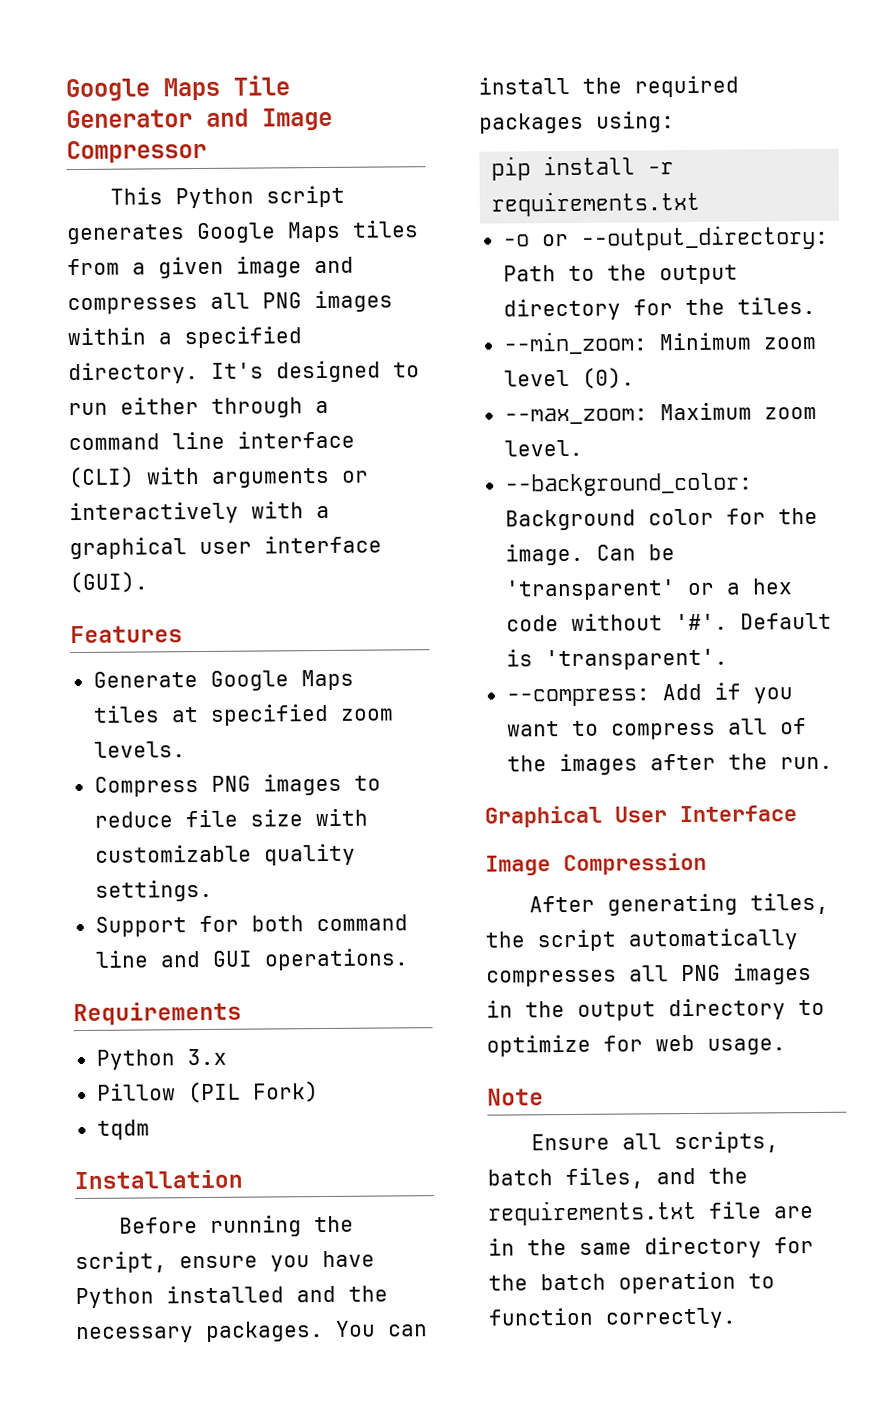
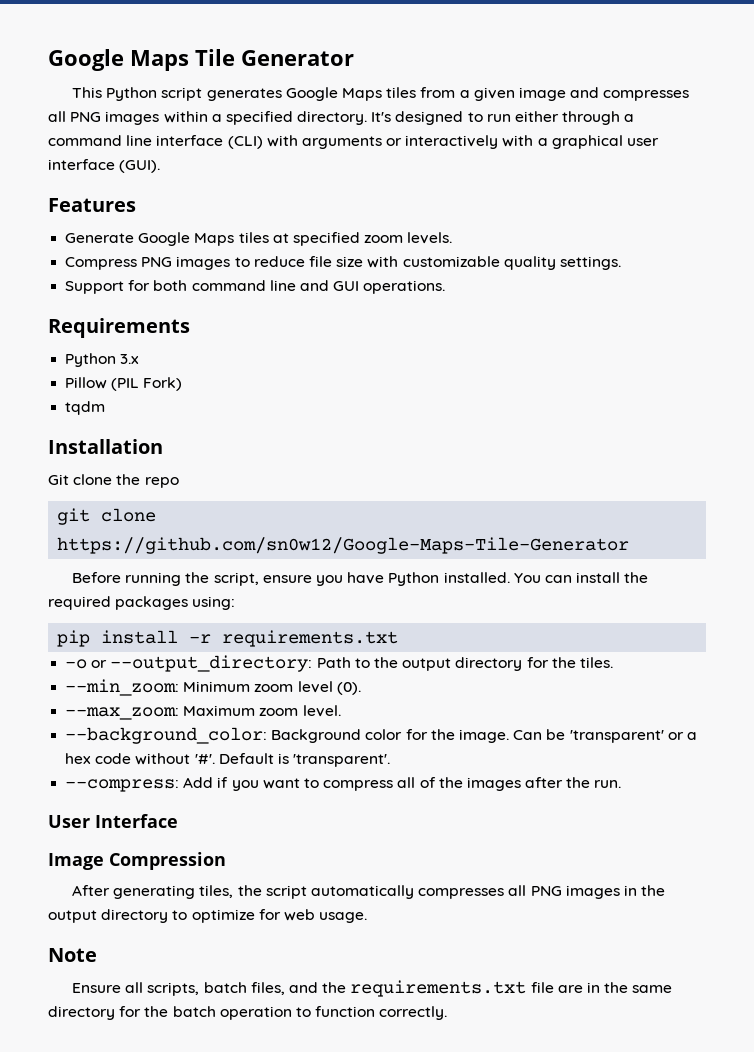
- Google Maps Tile Generator and Image Compressor
+ Google Maps Tile Generator
+ Git clone the repo
+ git clone https://github.com/sn0w12/Google-Maps-Tile-Generator
- Before running the script, ensure you have Python installed and the necessary packages.
+ Before running the script, ensure you have Python installed.
- Graphical User Interface
+ User Interface

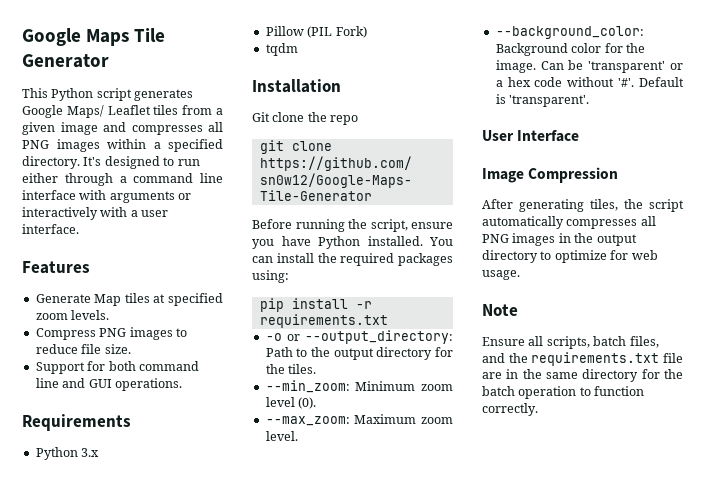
- This Python script generates Google Maps tiles from a given image and compresses all PNG images within a specified directory.
+ This Python script generates Google Maps/ Leaflet tiles from a given image and compresses all PNG images within a specified directory.
- It's designed to run either through a command line interface (CLI) with arguments or interactively with a graphical user interface (GUI).
+ It's designed to run either through a command line interface with arguments or interactively with a user interface.
- Generate Google Maps tiles at specified zoom levels.
+ Generate Map tiles at specified zoom levels.
- Compress PNG images to reduce file size with customizable quality settings.
+ Compress PNG images to reduce file size.
- --compress: Add if you want to compress all of the images after the run.

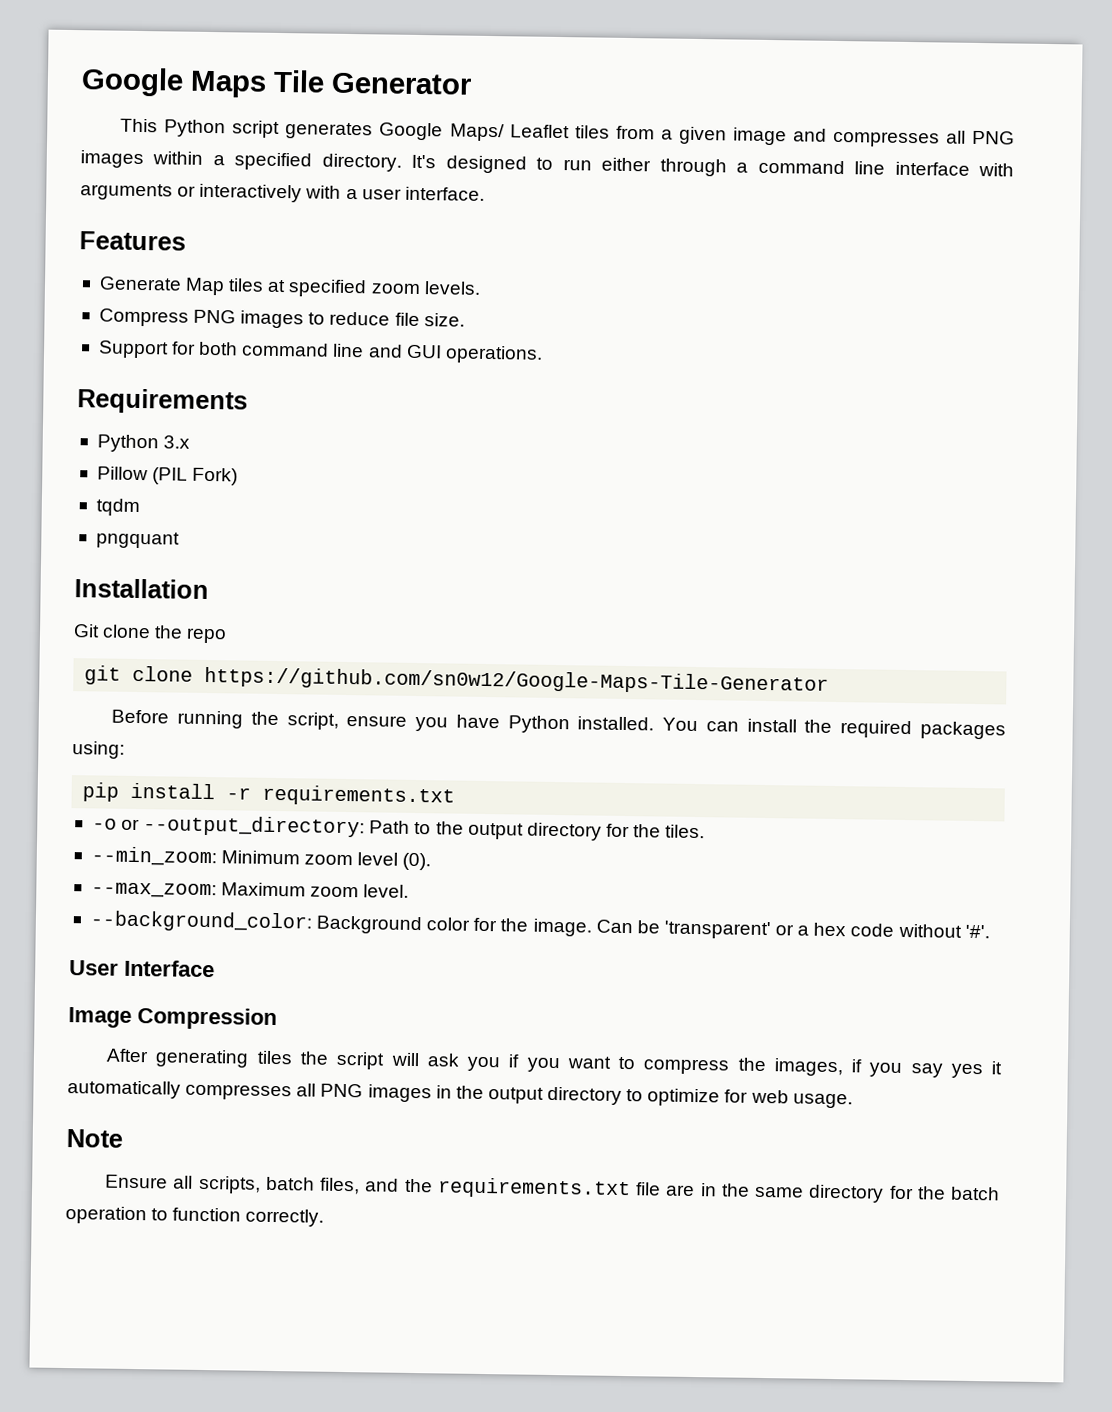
+ pngquant
- Default is 'transparent'.
- After generating tiles, the script automatically compresses all PNG images in the output directory to optimize for web usage.
+ After generating tiles the script will ask you if you want to compress the images, if you say yes it automatically compresses all PNG images in the output directory to optimize for web usage.

